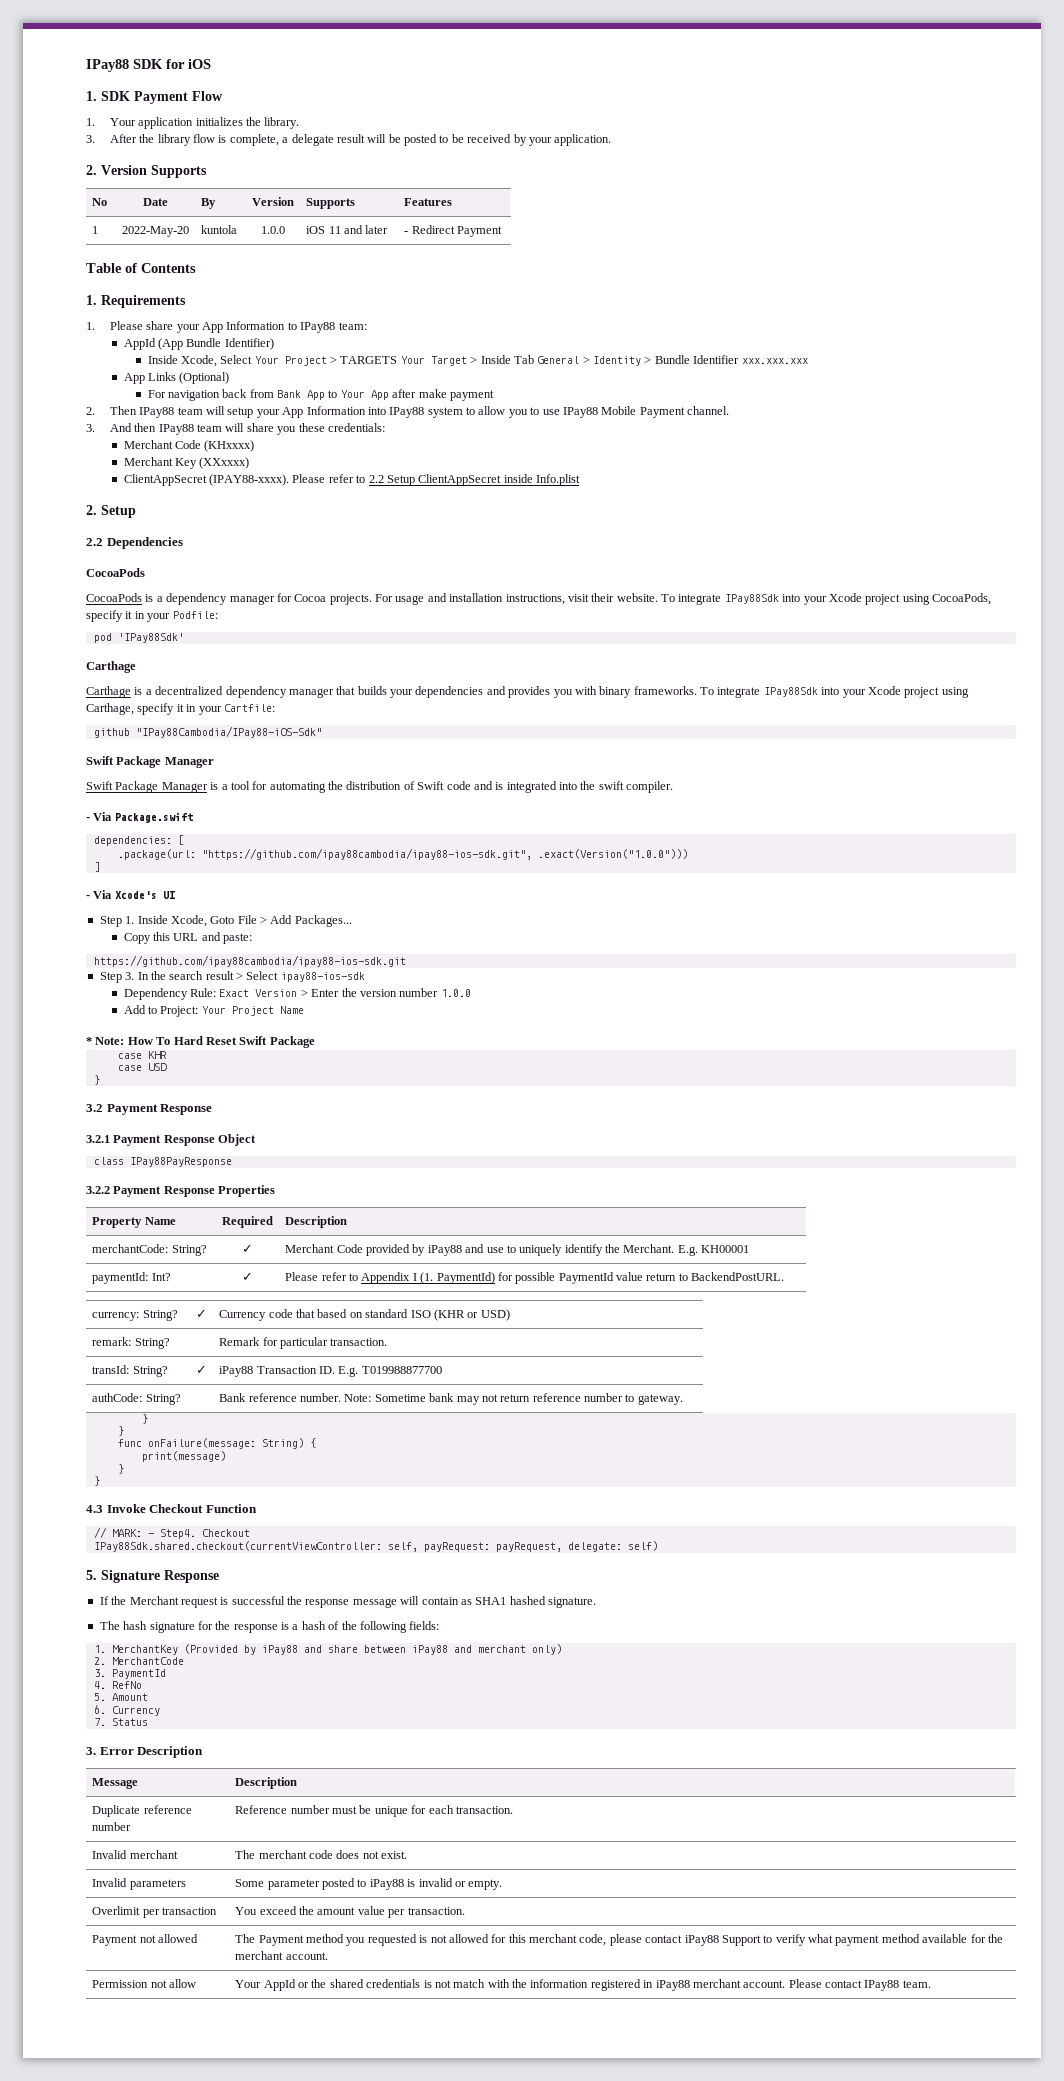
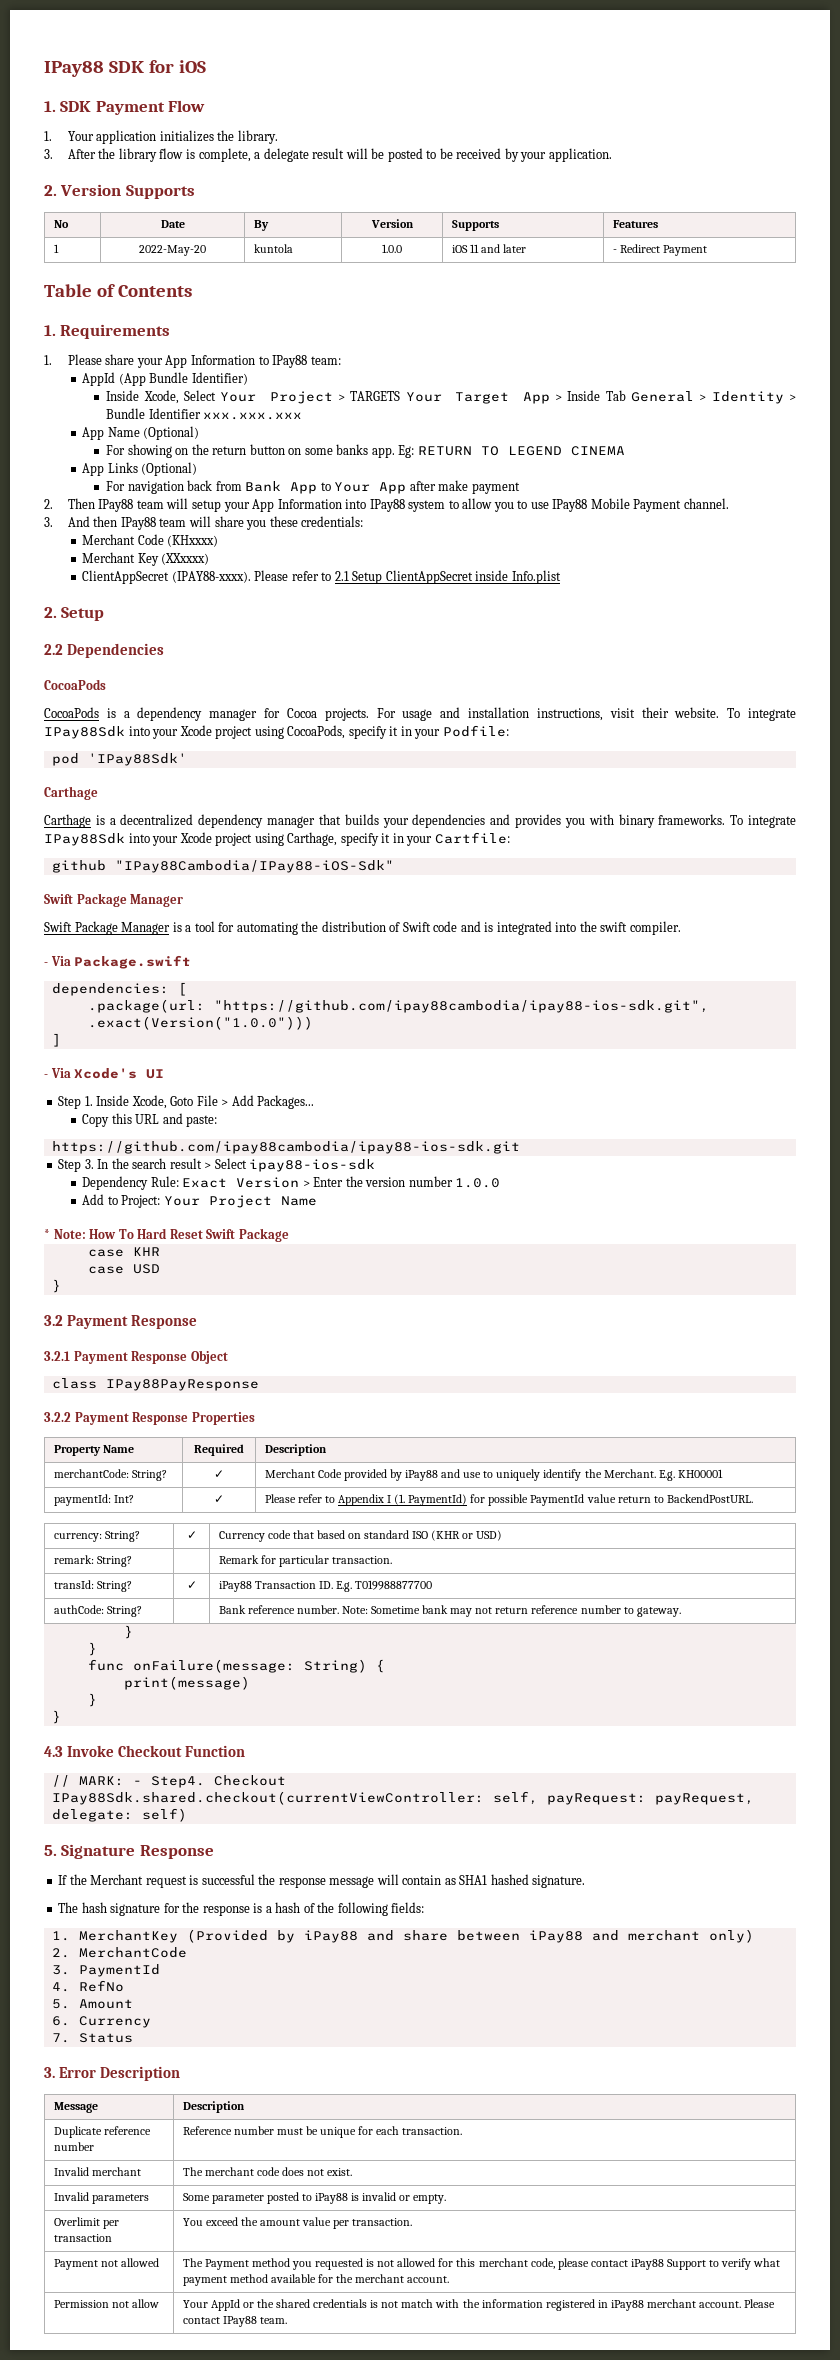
- Inside Xcode, Select Your Project > TARGETS Your Target > Inside Tab General > Identity > Bundle Identifier xxx.xxx.xxx
+ Inside Xcode, Select Your Project > TARGETS Your Target App > Inside Tab General > Identity > Bundle Identifier xxx.xxx.xxx
+ App Name (Optional)
+ For showing on the return button on some banks app. Eg: RETURN TO LEGEND CINEMA
- Please refer to 2.2 Setup ClientAppSecret inside Info.plist
+ Please refer to 2.1 Setup ClientAppSecret inside Info.plist

